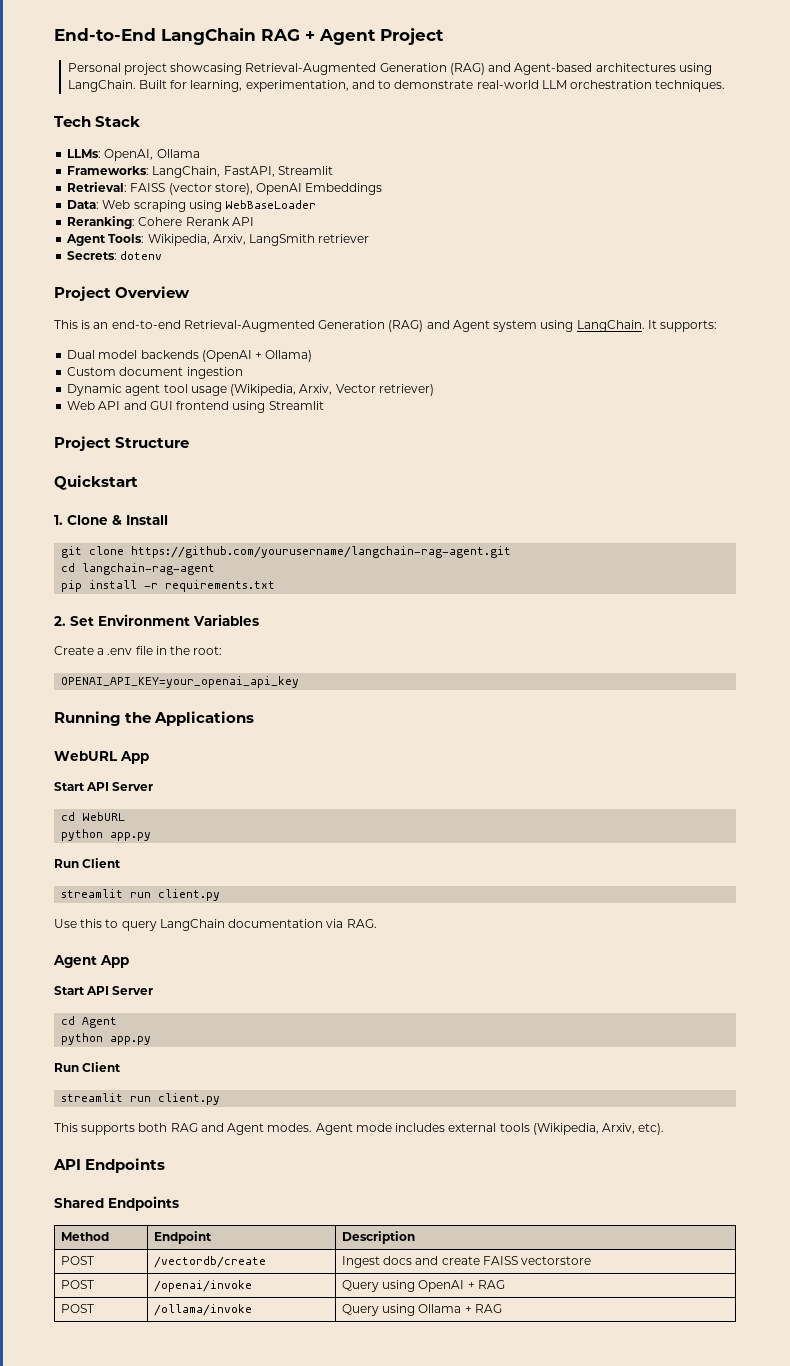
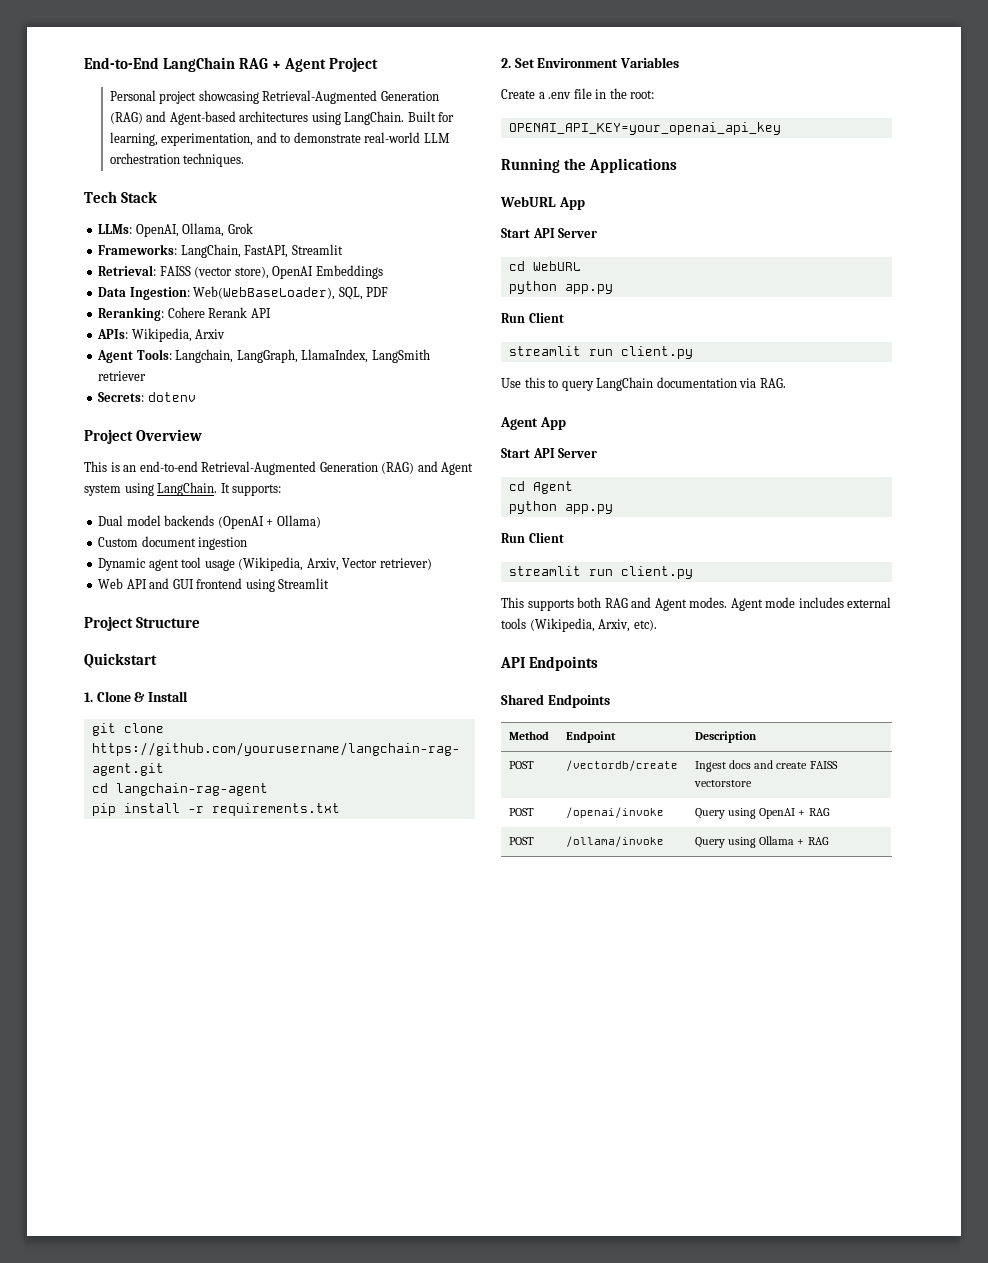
- LLMs: OpenAI, Ollama
+ LLMs: OpenAI, Ollama, Grok
- Data: Web scraping using WebBaseLoader
+ Data Ingestion: Web(WebBaseLoader), SQL, PDF
+ APIs: Wikipedia, Arxiv
- Agent Tools: Wikipedia, Arxiv, LangSmith retriever
+ Agent Tools: Langchain, LangGraph, LlamaIndex, LangSmith retriever

